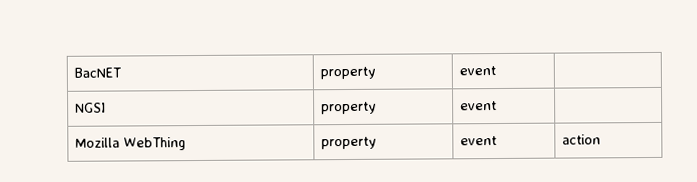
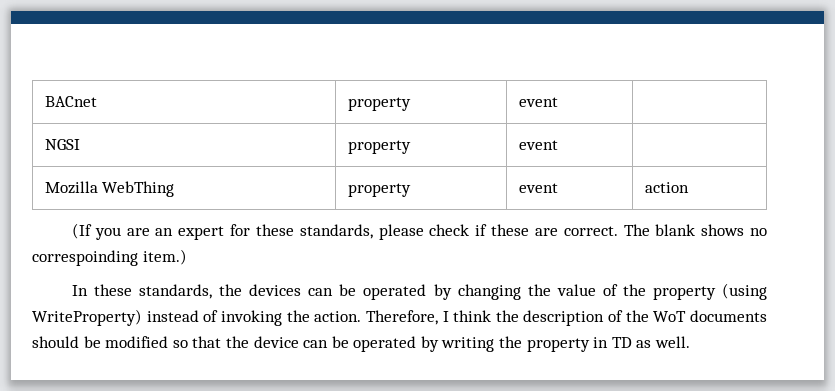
- BacNET | property | event |
+ BACnet | property | event |
+ (If you are an expert for these standards, please check if these are correct. The blank shows no correspoinding item.)
+ In these standards, the devices can be operated by changing the value of the property (using WriteProperty) instead of invoking the action. Therefore, I think the description of the WoT documents should be modified so that the device can be operated by writing the property in TD as well.

